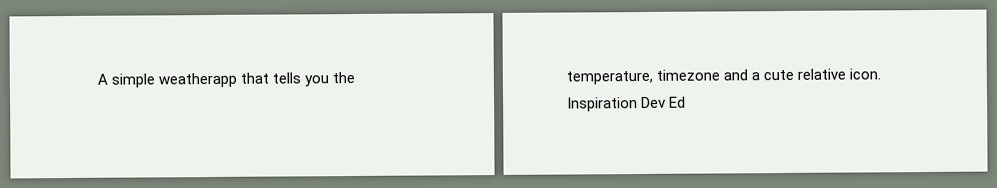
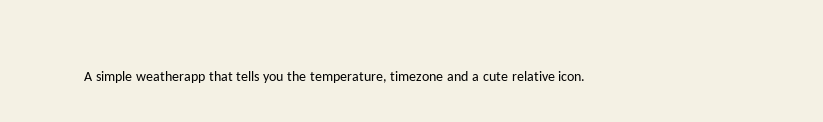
- Inspiration Dev Ed

